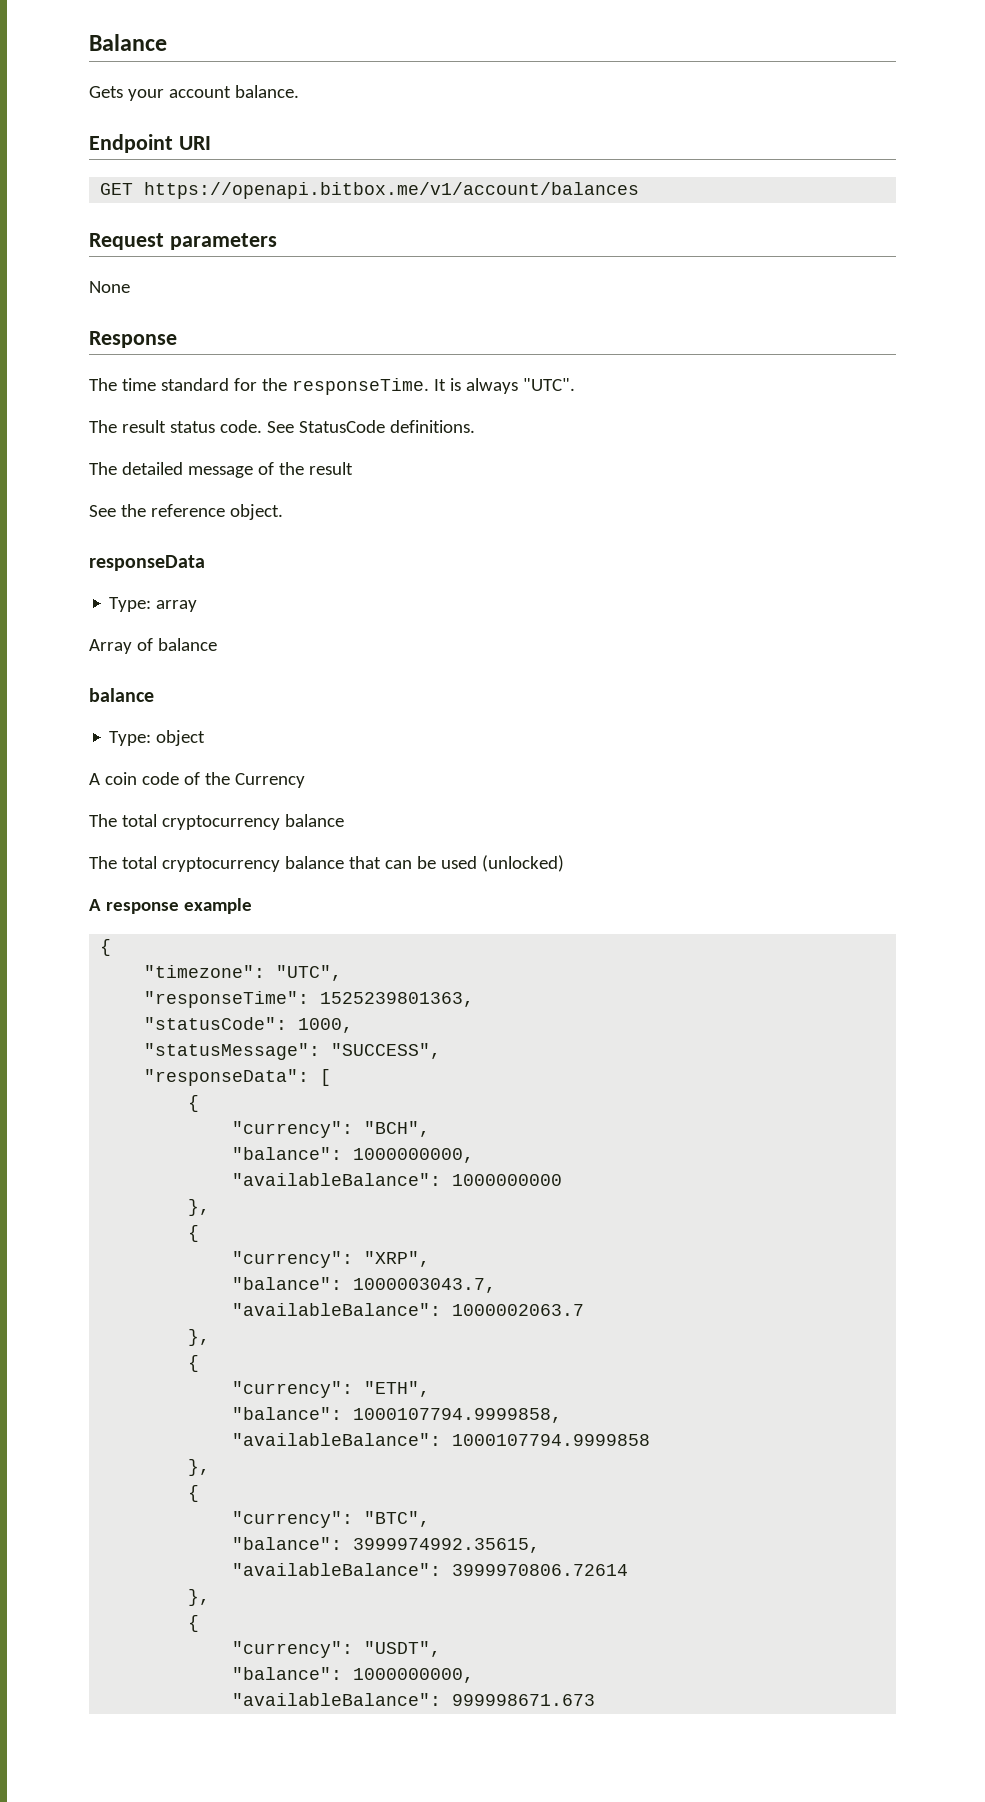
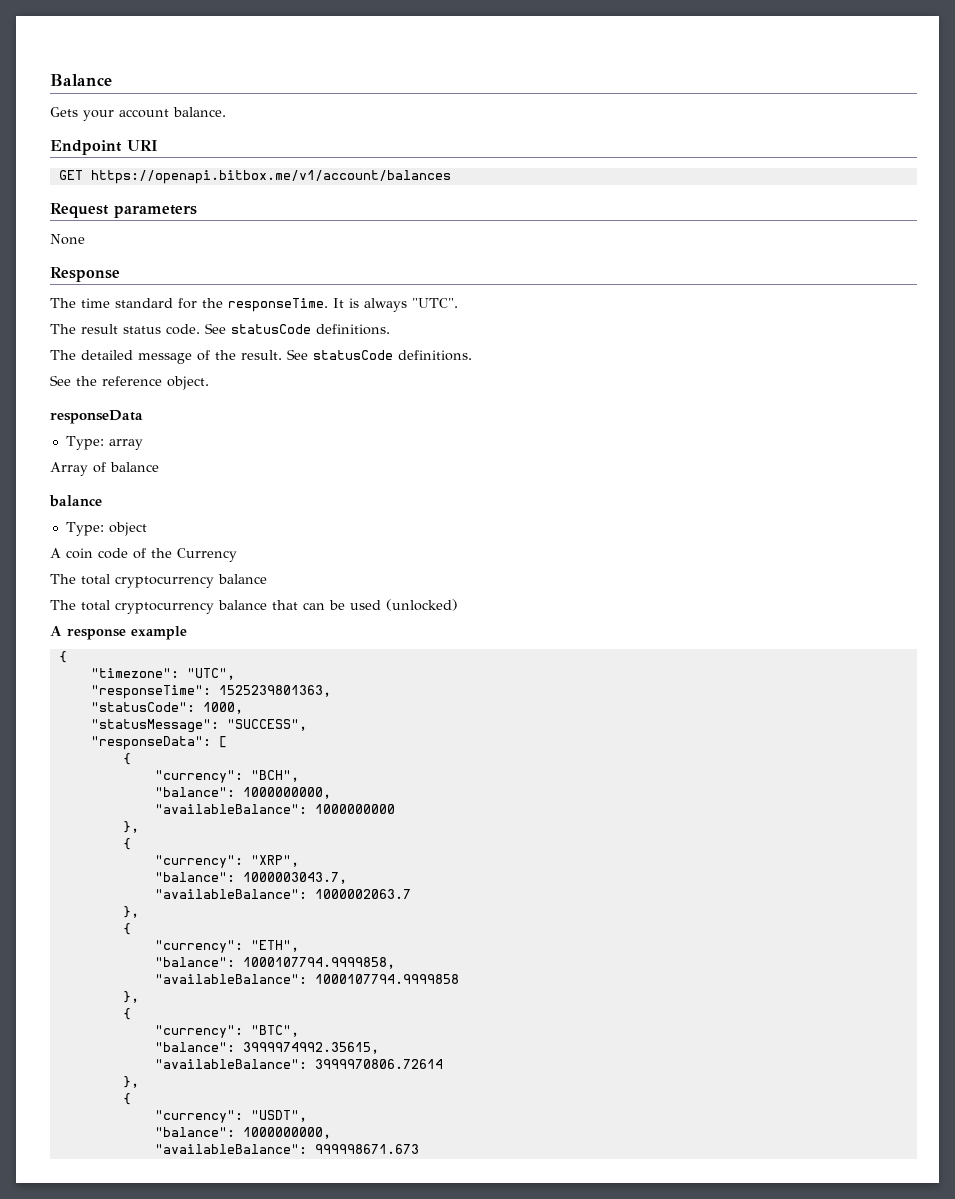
- The result status code. See StatusCode definitions.
+ The result status code. See statusCode definitions.
- The detailed message of the result
+ The detailed message of the result. See statusCode definitions.

